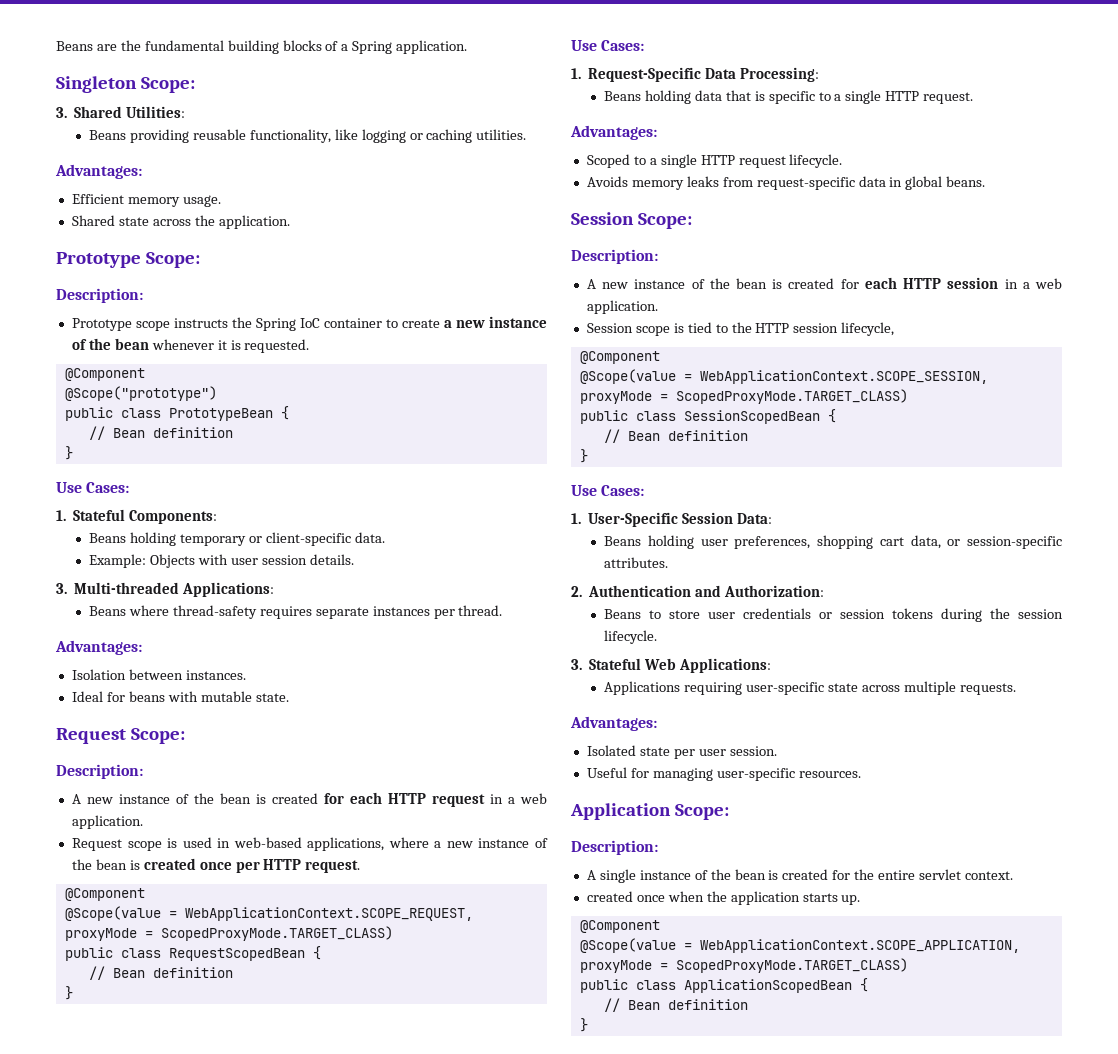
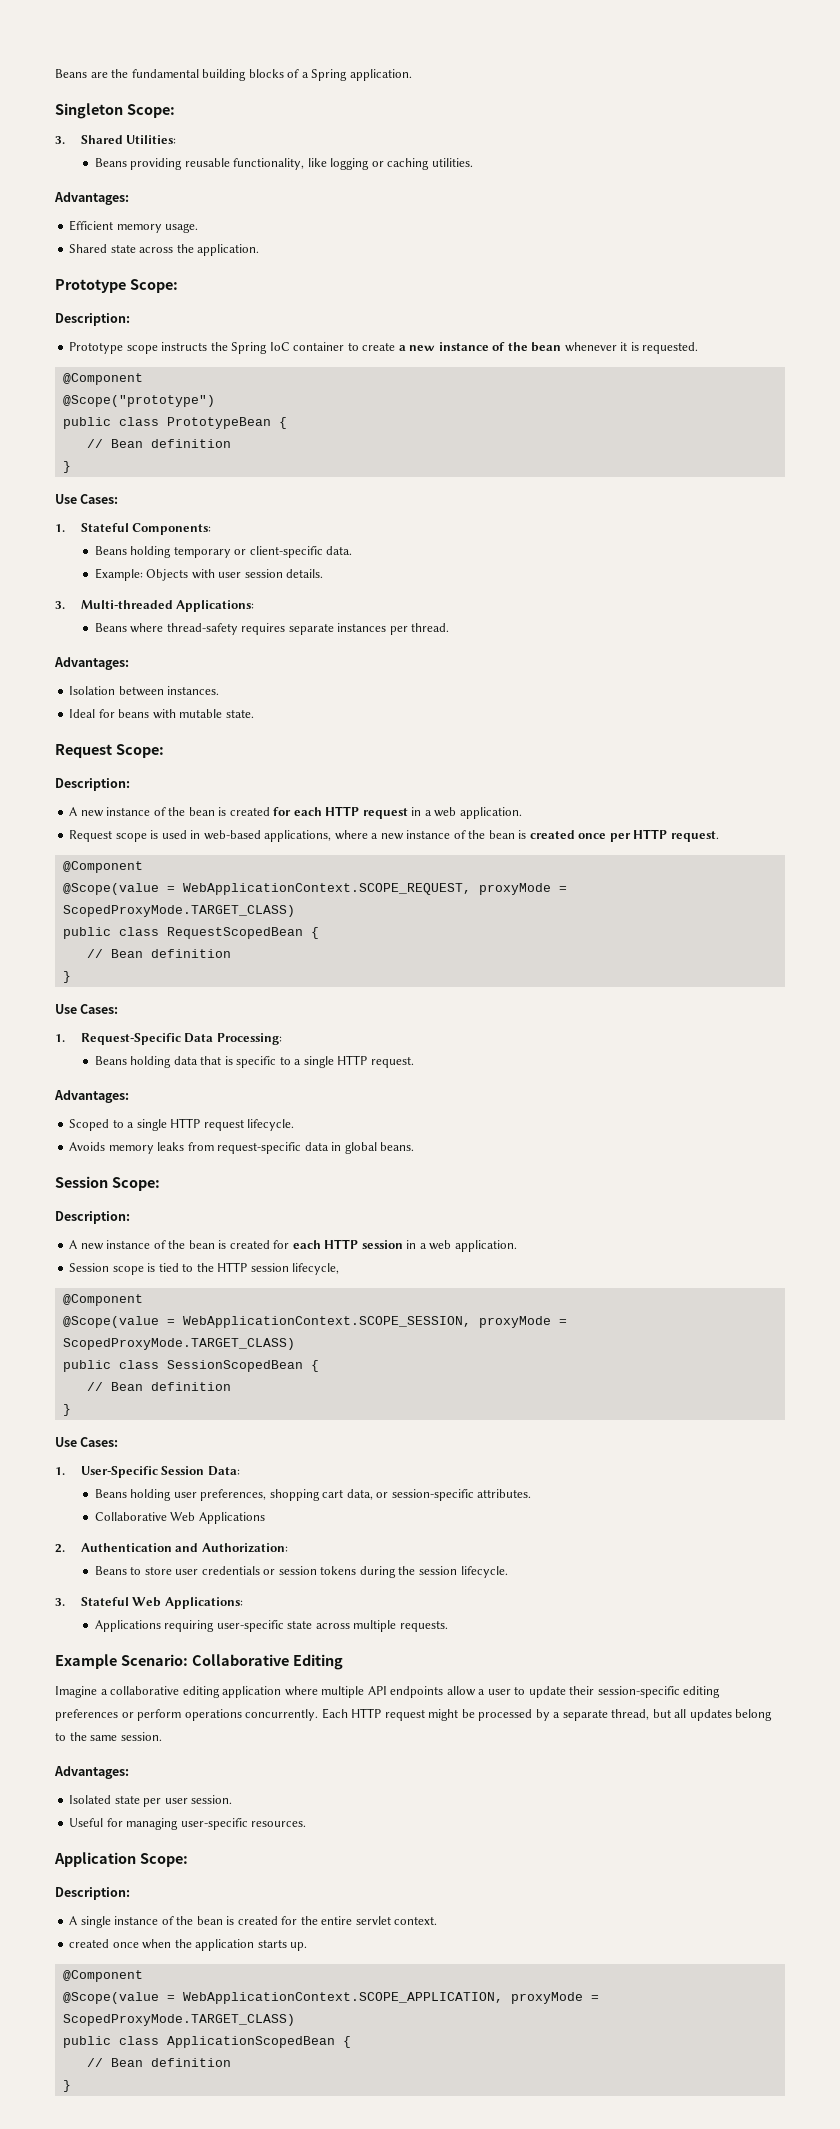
+ Collaborative Web Applications
+ Example Scenario: Collaborative Editing
+ Imagine a collaborative editing application where multiple API endpoints allow a user to update their session-specific editing preferences or perform operations concurrently. Each HTTP request might be processed by a separate thread, but all updates belong to the same session.

